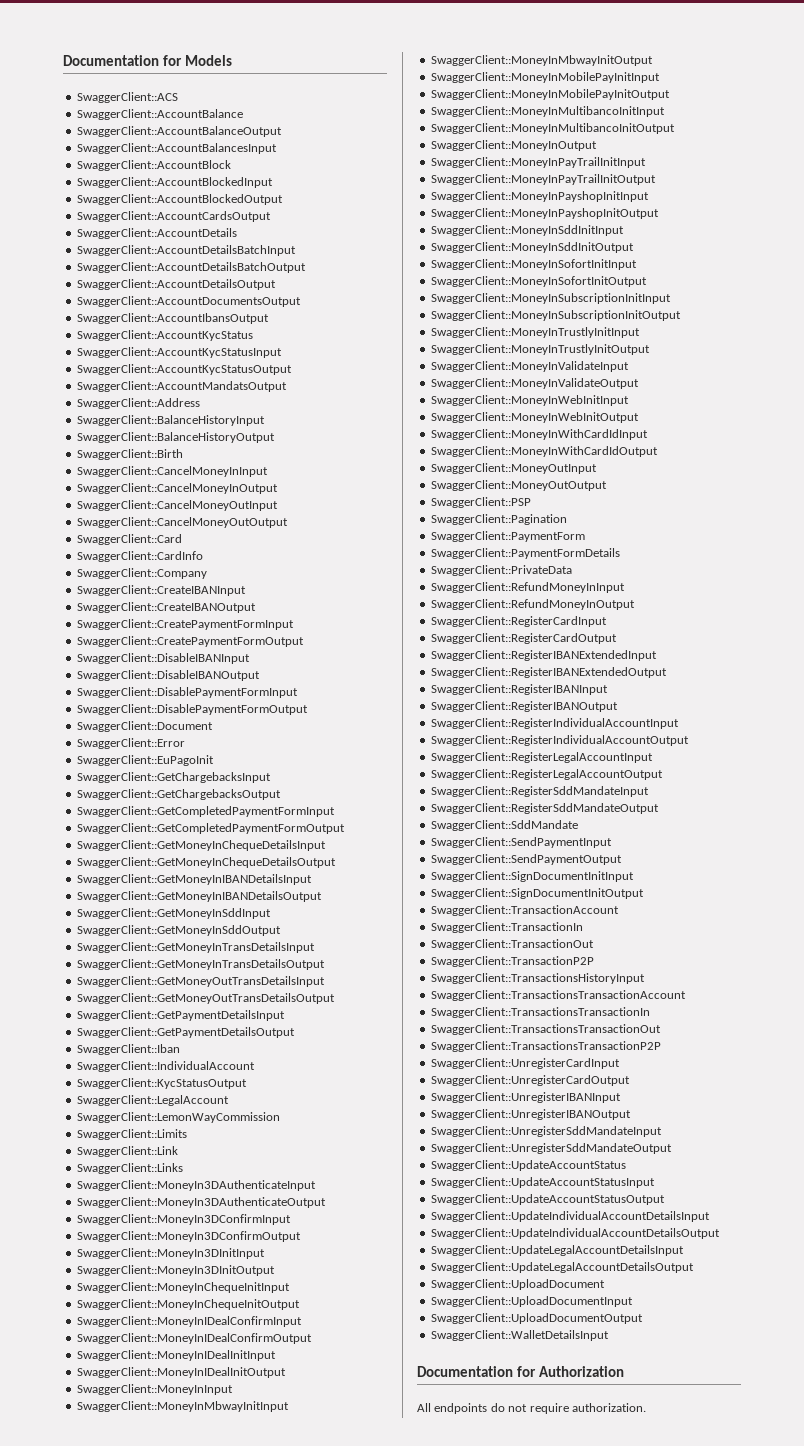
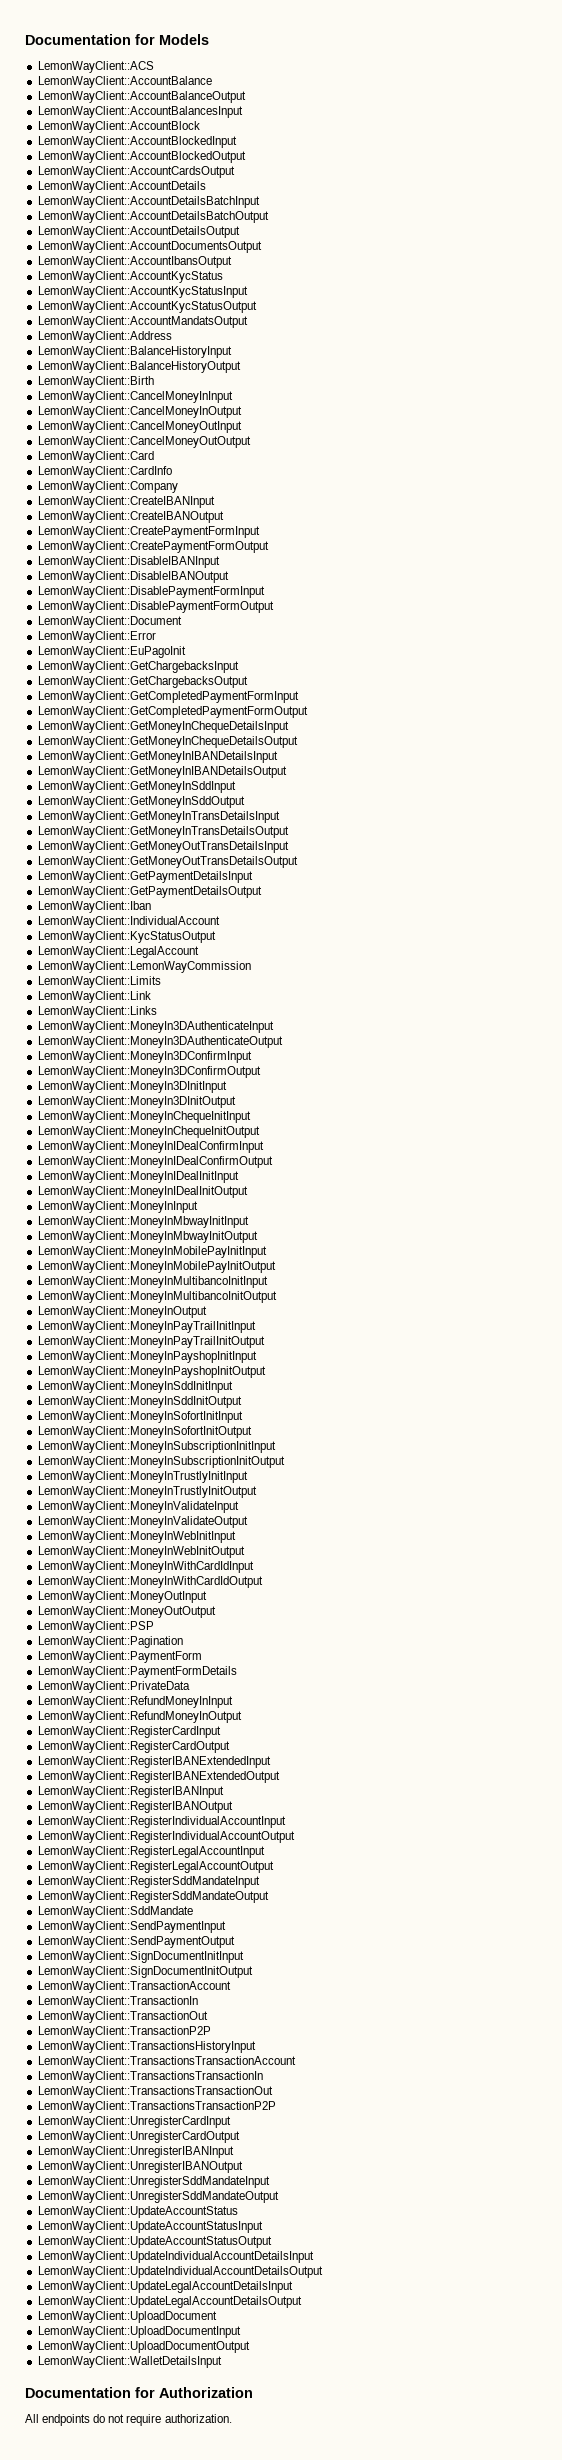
- SwaggerClient::ACS
- SwaggerClient::AccountBalance
- SwaggerClient::AccountBalanceOutput
- SwaggerClient::AccountBalancesInput
- SwaggerClient::AccountBlock
- SwaggerClient::AccountBlockedInput
- SwaggerClient::AccountBlockedOutput
- SwaggerClient::AccountCardsOutput
- SwaggerClient::AccountDetails
- SwaggerClient::AccountDetailsBatchInput
- SwaggerClient::AccountDetailsBatchOutput
- SwaggerClient::AccountDetailsOutput
- SwaggerClient::AccountDocumentsOutput
- SwaggerClient::AccountIbansOutput
- SwaggerClient::AccountKycStatus
- SwaggerClient::AccountKycStatusInput
- SwaggerClient::AccountKycStatusOutput
- SwaggerClient::AccountMandatsOutput
- SwaggerClient::Address
- SwaggerClient::BalanceHistoryInput
- SwaggerClient::BalanceHistoryOutput
- SwaggerClient::Birth
- SwaggerClient::CancelMoneyInInput
- SwaggerClient::CancelMoneyInOutput
- SwaggerClient::CancelMoneyOutInput
- SwaggerClient::CancelMoneyOutOutput
- SwaggerClient::Card
- SwaggerClient::CardInfo
- SwaggerClient::Company
- SwaggerClient::CreateIBANInput
- SwaggerClient::CreateIBANOutput
- SwaggerClient::CreatePaymentFormInput
- SwaggerClient::CreatePaymentFormOutput
- SwaggerClient::DisableIBANInput
- SwaggerClient::DisableIBANOutput
- SwaggerClient::DisablePaymentFormInput
- SwaggerClient::DisablePaymentFormOutput
- SwaggerClient::Document
- SwaggerClient::Error
- SwaggerClient::EuPagoInit
- SwaggerClient::GetChargebacksInput
- SwaggerClient::GetChargebacksOutput
- SwaggerClient::GetCompletedPaymentFormInput
- SwaggerClient::GetCompletedPaymentFormOutput
- SwaggerClient::GetMoneyInChequeDetailsInput
- SwaggerClient::GetMoneyInChequeDetailsOutput
- SwaggerClient::GetMoneyInIBANDetailsInput
- SwaggerClient::GetMoneyInIBANDetailsOutput
- SwaggerClient::GetMoneyInSddInput
- SwaggerClient::GetMoneyInSddOutput
- SwaggerClient::GetMoneyInTransDetailsInput
- SwaggerClient::GetMoneyInTransDetailsOutput
- SwaggerClient::GetMoneyOutTransDetailsInput
- SwaggerClient::GetMoneyOutTransDetailsOutput
- SwaggerClient::GetPaymentDetailsInput
- SwaggerClient::GetPaymentDetailsOutput
- SwaggerClient::Iban
- SwaggerClient::IndividualAccount
- SwaggerClient::KycStatusOutput
- SwaggerClient::LegalAccount
- SwaggerClient::LemonWayCommission
- SwaggerClient::Limits
- SwaggerClient::Link
- SwaggerClient::Links
- SwaggerClient::MoneyIn3DAuthenticateInput
- SwaggerClient::MoneyIn3DAuthenticateOutput
- SwaggerClient::MoneyIn3DConfirmInput
- SwaggerClient::MoneyIn3DConfirmOutput
- SwaggerClient::MoneyIn3DInitInput
- SwaggerClient::MoneyIn3DInitOutput
- SwaggerClient::MoneyInChequeInitInput
- SwaggerClient::MoneyInChequeInitOutput
- SwaggerClient::MoneyInIDealConfirmInput
- SwaggerClient::MoneyInIDealConfirmOutput
- SwaggerClient::MoneyInIDealInitInput
- SwaggerClient::MoneyInIDealInitOutput
- SwaggerClient::MoneyInInput
- SwaggerClient::MoneyInMbwayInitInput
- SwaggerClient::MoneyInMbwayInitOutput
- SwaggerClient::MoneyInMobilePayInitInput
- SwaggerClient::MoneyInMobilePayInitOutput
- SwaggerClient::MoneyInMultibancoInitInput
- SwaggerClient::MoneyInMultibancoInitOutput
- SwaggerClient::MoneyInOutput
- SwaggerClient::MoneyInPayTrailInitInput
- SwaggerClient::MoneyInPayTrailInitOutput
- SwaggerClient::MoneyInPayshopInitInput
- SwaggerClient::MoneyInPayshopInitOutput
- SwaggerClient::MoneyInSddInitInput
- SwaggerClient::MoneyInSddInitOutput
- SwaggerClient::MoneyInSofortInitInput
- SwaggerClient::MoneyInSofortInitOutput
- SwaggerClient::MoneyInSubscriptionInitInput
- SwaggerClient::MoneyInSubscriptionInitOutput
- SwaggerClient::MoneyInTrustlyInitInput
- SwaggerClient::MoneyInTrustlyInitOutput
- SwaggerClient::MoneyInValidateInput
- SwaggerClient::MoneyInValidateOutput
- SwaggerClient::MoneyInWebInitInput
- SwaggerClient::MoneyInWebInitOutput
- SwaggerClient::MoneyInWithCardIdInput
- SwaggerClient::MoneyInWithCardIdOutput
- SwaggerClient::MoneyOutInput
- SwaggerClient::MoneyOutOutput
- SwaggerClient::PSP
- SwaggerClient::Pagination
- SwaggerClient::PaymentForm
- SwaggerClient::PaymentFormDetails
- SwaggerClient::PrivateData
- SwaggerClient::RefundMoneyInInput
- SwaggerClient::RefundMoneyInOutput
- SwaggerClient::RegisterCardInput
- SwaggerClient::RegisterCardOutput
- SwaggerClient::RegisterIBANExtendedInput
- SwaggerClient::RegisterIBANExtendedOutput
- SwaggerClient::RegisterIBANInput
- SwaggerClient::RegisterIBANOutput
- SwaggerClient::RegisterIndividualAccountInput
- SwaggerClient::RegisterIndividualAccountOutput
- SwaggerClient::RegisterLegalAccountInput
- SwaggerClient::RegisterLegalAccountOutput
- SwaggerClient::RegisterSddMandateInput
- SwaggerClient::RegisterSddMandateOutput
- SwaggerClient::SddMandate
- SwaggerClient::SendPaymentInput
- SwaggerClient::SendPaymentOutput
- SwaggerClient::SignDocumentInitInput
- SwaggerClient::SignDocumentInitOutput
- SwaggerClient::TransactionAccount
- SwaggerClient::TransactionIn
- SwaggerClient::TransactionOut
- SwaggerClient::TransactionP2P
- SwaggerClient::TransactionsHistoryInput
- SwaggerClient::TransactionsTransactionAccount
- SwaggerClient::TransactionsTransactionIn
- SwaggerClient::TransactionsTransactionOut
- SwaggerClient::TransactionsTransactionP2P
- SwaggerClient::UnregisterCardInput
- SwaggerClient::UnregisterCardOutput
- SwaggerClient::UnregisterIBANInput
- SwaggerClient::UnregisterIBANOutput
- SwaggerClient::UnregisterSddMandateInput
- SwaggerClient::UnregisterSddMandateOutput
- SwaggerClient::UpdateAccountStatus
- SwaggerClient::UpdateAccountStatusInput
- SwaggerClient::UpdateAccountStatusOutput
- SwaggerClient::UpdateIndividualAccountDetailsInput
- SwaggerClient::UpdateIndividualAccountDetailsOutput
- SwaggerClient::UpdateLegalAccountDetailsInput
- SwaggerClient::UpdateLegalAccountDetailsOutput
- SwaggerClient::UploadDocument
- SwaggerClient::UploadDocumentInput
- SwaggerClient::UploadDocumentOutput
- SwaggerClient::WalletDetailsInput
+ LemonWayClient::ACS
+ LemonWayClient::AccountBalance
+ LemonWayClient::AccountBalanceOutput
+ LemonWayClient::AccountBalancesInput
+ LemonWayClient::AccountBlock
+ LemonWayClient::AccountBlockedInput
+ LemonWayClient::AccountBlockedOutput
+ LemonWayClient::AccountCardsOutput
+ LemonWayClient::AccountDetails
+ LemonWayClient::AccountDetailsBatchInput
+ LemonWayClient::AccountDetailsBatchOutput
+ LemonWayClient::AccountDetailsOutput
+ LemonWayClient::AccountDocumentsOutput
+ LemonWayClient::AccountIbansOutput
+ LemonWayClient::AccountKycStatus
+ LemonWayClient::AccountKycStatusInput
+ LemonWayClient::AccountKycStatusOutput
+ LemonWayClient::AccountMandatsOutput
+ LemonWayClient::Address
+ LemonWayClient::BalanceHistoryInput
+ LemonWayClient::BalanceHistoryOutput
+ LemonWayClient::Birth
+ LemonWayClient::CancelMoneyInInput
+ LemonWayClient::CancelMoneyInOutput
+ LemonWayClient::CancelMoneyOutInput
+ LemonWayClient::CancelMoneyOutOutput
+ LemonWayClient::Card
+ LemonWayClient::CardInfo
+ LemonWayClient::Company
+ LemonWayClient::CreateIBANInput
+ LemonWayClient::CreateIBANOutput
+ LemonWayClient::CreatePaymentFormInput
+ LemonWayClient::CreatePaymentFormOutput
+ LemonWayClient::DisableIBANInput
+ LemonWayClient::DisableIBANOutput
+ LemonWayClient::DisablePaymentFormInput
+ LemonWayClient::DisablePaymentFormOutput
+ LemonWayClient::Document
+ LemonWayClient::Error
+ LemonWayClient::EuPagoInit
+ LemonWayClient::GetChargebacksInput
+ LemonWayClient::GetChargebacksOutput
+ LemonWayClient::GetCompletedPaymentFormInput
+ LemonWayClient::GetCompletedPaymentFormOutput
+ LemonWayClient::GetMoneyInChequeDetailsInput
+ LemonWayClient::GetMoneyInChequeDetailsOutput
+ LemonWayClient::GetMoneyInIBANDetailsInput
+ LemonWayClient::GetMoneyInIBANDetailsOutput
+ LemonWayClient::GetMoneyInSddInput
+ LemonWayClient::GetMoneyInSddOutput
+ LemonWayClient::GetMoneyInTransDetailsInput
+ LemonWayClient::GetMoneyInTransDetailsOutput
+ LemonWayClient::GetMoneyOutTransDetailsInput
+ LemonWayClient::GetMoneyOutTransDetailsOutput
+ LemonWayClient::GetPaymentDetailsInput
+ LemonWayClient::GetPaymentDetailsOutput
+ LemonWayClient::Iban
+ LemonWayClient::IndividualAccount
+ LemonWayClient::KycStatusOutput
+ LemonWayClient::LegalAccount
+ LemonWayClient::LemonWayCommission
+ LemonWayClient::Limits
+ LemonWayClient::Link
+ LemonWayClient::Links
+ LemonWayClient::MoneyIn3DAuthenticateInput
+ LemonWayClient::MoneyIn3DAuthenticateOutput
+ LemonWayClient::MoneyIn3DConfirmInput
+ LemonWayClient::MoneyIn3DConfirmOutput
+ LemonWayClient::MoneyIn3DInitInput
+ LemonWayClient::MoneyIn3DInitOutput
+ LemonWayClient::MoneyInChequeInitInput
+ LemonWayClient::MoneyInChequeInitOutput
+ LemonWayClient::MoneyInIDealConfirmInput
+ LemonWayClient::MoneyInIDealConfirmOutput
+ LemonWayClient::MoneyInIDealInitInput
+ LemonWayClient::MoneyInIDealInitOutput
+ LemonWayClient::MoneyInInput
+ LemonWayClient::MoneyInMbwayInitInput
+ LemonWayClient::MoneyInMbwayInitOutput
+ LemonWayClient::MoneyInMobilePayInitInput
+ LemonWayClient::MoneyInMobilePayInitOutput
+ LemonWayClient::MoneyInMultibancoInitInput
+ LemonWayClient::MoneyInMultibancoInitOutput
+ LemonWayClient::MoneyInOutput
+ LemonWayClient::MoneyInPayTrailInitInput
+ LemonWayClient::MoneyInPayTrailInitOutput
+ LemonWayClient::MoneyInPayshopInitInput
+ LemonWayClient::MoneyInPayshopInitOutput
+ LemonWayClient::MoneyInSddInitInput
+ LemonWayClient::MoneyInSddInitOutput
+ LemonWayClient::MoneyInSofortInitInput
+ LemonWayClient::MoneyInSofortInitOutput
+ LemonWayClient::MoneyInSubscriptionInitInput
+ LemonWayClient::MoneyInSubscriptionInitOutput
+ LemonWayClient::MoneyInTrustlyInitInput
+ LemonWayClient::MoneyInTrustlyInitOutput
+ LemonWayClient::MoneyInValidateInput
+ LemonWayClient::MoneyInValidateOutput
+ LemonWayClient::MoneyInWebInitInput
+ LemonWayClient::MoneyInWebInitOutput
+ LemonWayClient::MoneyInWithCardIdInput
+ LemonWayClient::MoneyInWithCardIdOutput
+ LemonWayClient::MoneyOutInput
+ LemonWayClient::MoneyOutOutput
+ LemonWayClient::PSP
+ LemonWayClient::Pagination
+ LemonWayClient::PaymentForm
+ LemonWayClient::PaymentFormDetails
+ LemonWayClient::PrivateData
+ LemonWayClient::RefundMoneyInInput
+ LemonWayClient::RefundMoneyInOutput
+ LemonWayClient::RegisterCardInput
+ LemonWayClient::RegisterCardOutput
+ LemonWayClient::RegisterIBANExtendedInput
+ LemonWayClient::RegisterIBANExtendedOutput
+ LemonWayClient::RegisterIBANInput
+ LemonWayClient::RegisterIBANOutput
+ LemonWayClient::RegisterIndividualAccountInput
+ LemonWayClient::RegisterIndividualAccountOutput
+ LemonWayClient::RegisterLegalAccountInput
+ LemonWayClient::RegisterLegalAccountOutput
+ LemonWayClient::RegisterSddMandateInput
+ LemonWayClient::RegisterSddMandateOutput
+ LemonWayClient::SddMandate
+ LemonWayClient::SendPaymentInput
+ LemonWayClient::SendPaymentOutput
+ LemonWayClient::SignDocumentInitInput
+ LemonWayClient::SignDocumentInitOutput
+ LemonWayClient::TransactionAccount
+ LemonWayClient::TransactionIn
+ LemonWayClient::TransactionOut
+ LemonWayClient::TransactionP2P
+ LemonWayClient::TransactionsHistoryInput
+ LemonWayClient::TransactionsTransactionAccount
+ LemonWayClient::TransactionsTransactionIn
+ LemonWayClient::TransactionsTransactionOut
+ LemonWayClient::TransactionsTransactionP2P
+ LemonWayClient::UnregisterCardInput
+ LemonWayClient::UnregisterCardOutput
+ LemonWayClient::UnregisterIBANInput
+ LemonWayClient::UnregisterIBANOutput
+ LemonWayClient::UnregisterSddMandateInput
+ LemonWayClient::UnregisterSddMandateOutput
+ LemonWayClient::UpdateAccountStatus
+ LemonWayClient::UpdateAccountStatusInput
+ LemonWayClient::UpdateAccountStatusOutput
+ LemonWayClient::UpdateIndividualAccountDetailsInput
+ LemonWayClient::UpdateIndividualAccountDetailsOutput
+ LemonWayClient::UpdateLegalAccountDetailsInput
+ LemonWayClient::UpdateLegalAccountDetailsOutput
+ LemonWayClient::UploadDocument
+ LemonWayClient::UploadDocumentInput
+ LemonWayClient::UploadDocumentOutput
+ LemonWayClient::WalletDetailsInput

